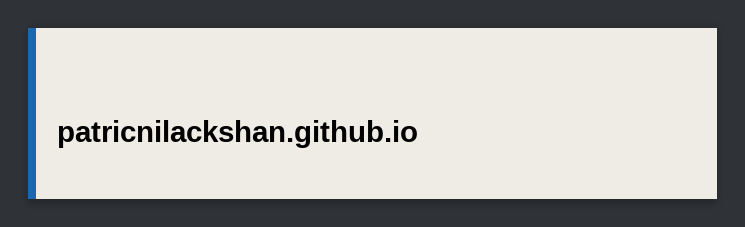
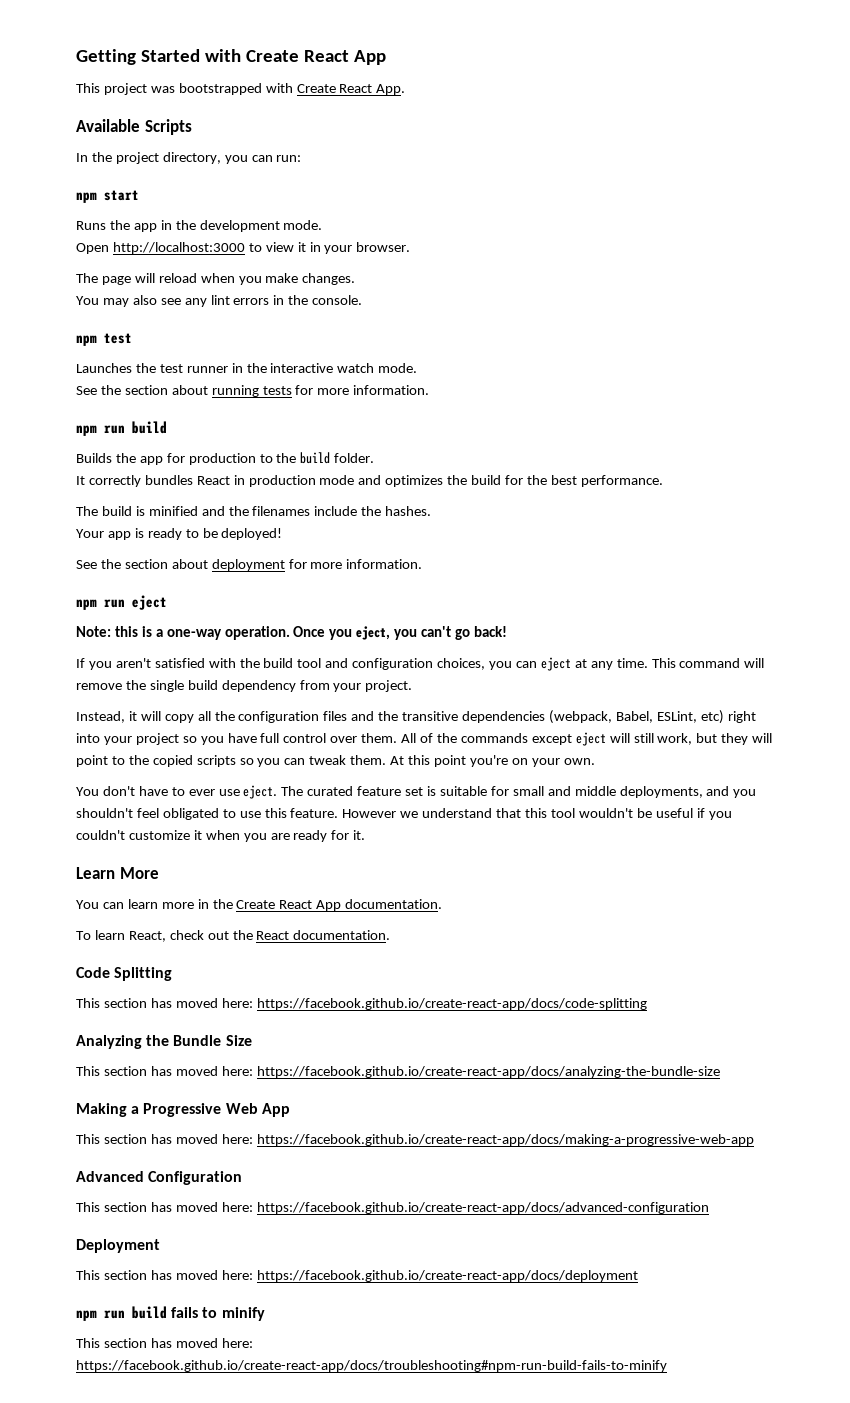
- patricnilackshan.github.io
+ Getting Started with Create React App
+ This project was bootstrapped with Create React App.
+ Available Scripts
+ In the project directory, you can run:
+ npm start
+ Runs the app in the development mode.
+ Open http://localhost:3000 to view it in your browser.
+ The page will reload when you make changes.
+ You may also see any lint errors in the console.
+ npm test
+ Launches the test runner in the interactive watch mode.
+ See the section about running tests for more information.
+ npm run build
+ Builds the app for production to the build folder.
+ It correctly bundles React in production mode and optimizes the build for the best performance.
+ The build is minified and the filenames include the hashes.
+ Your app is ready to be deployed!
+ See the section about deployment for more information.
+ npm run eject
+ Note: this is a one-way operation. Once you eject, you can't go back!
+ If you aren't satisfied with the build tool and configuration choices, you can eject at any time. This command will remove the single build dependency from your project.
+ Instead, it will copy all the configuration files and the transitive dependencies (webpack, Babel, ESLint, etc) right into your project so you have full control over them. All of the commands except eject will still work, but they will point to the copied scripts so you can tweak them. At this point you're on your own.
+ You don't have to ever use eject. The curated feature set is suitable for small and middle deployments, and you shouldn't feel obligated to use this feature. However we understand that this tool wouldn't be useful if you couldn't customize it when you are ready for it.
+ Learn More
+ You can learn more in the Create React App documentation.
+ To learn React, check out the React documentation.
+ Code Splitting
+ This section has moved here: https://facebook.github.io/create-react-app/docs/code-splitting
+ Analyzing the Bundle Size
+ This section has moved here: https://facebook.github.io/create-react-app/docs/analyzing-the-bundle-size
+ Making a Progressive Web App
+ This section has moved here: https://facebook.github.io/create-react-app/docs/making-a-progressive-web-app
+ Advanced Configuration
+ This section has moved here: https://facebook.github.io/create-react-app/docs/advanced-configuration
+ Deployment
+ This section has moved here: https://facebook.github.io/create-react-app/docs/deployment
+ npm run build fails to minify
+ This section has moved here: https://facebook.github.io/create-react-app/docs/troubleshooting#npm-run-build-fails-to-minify

